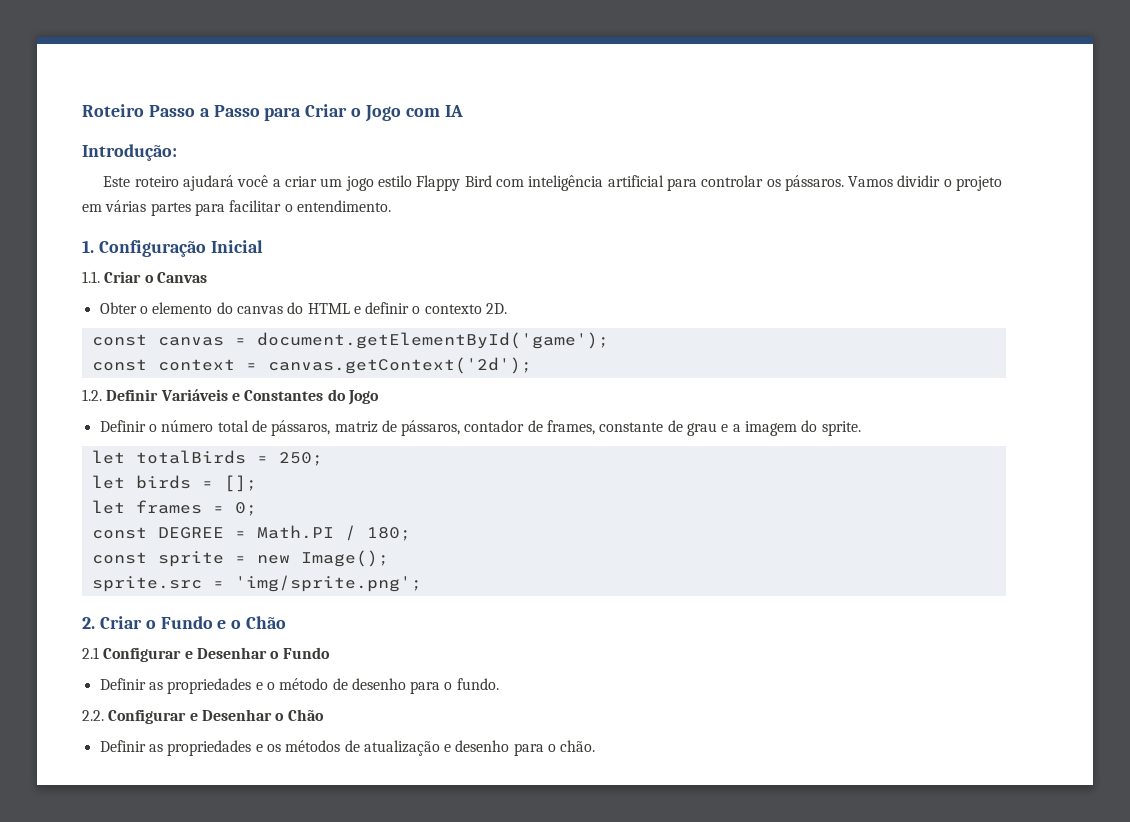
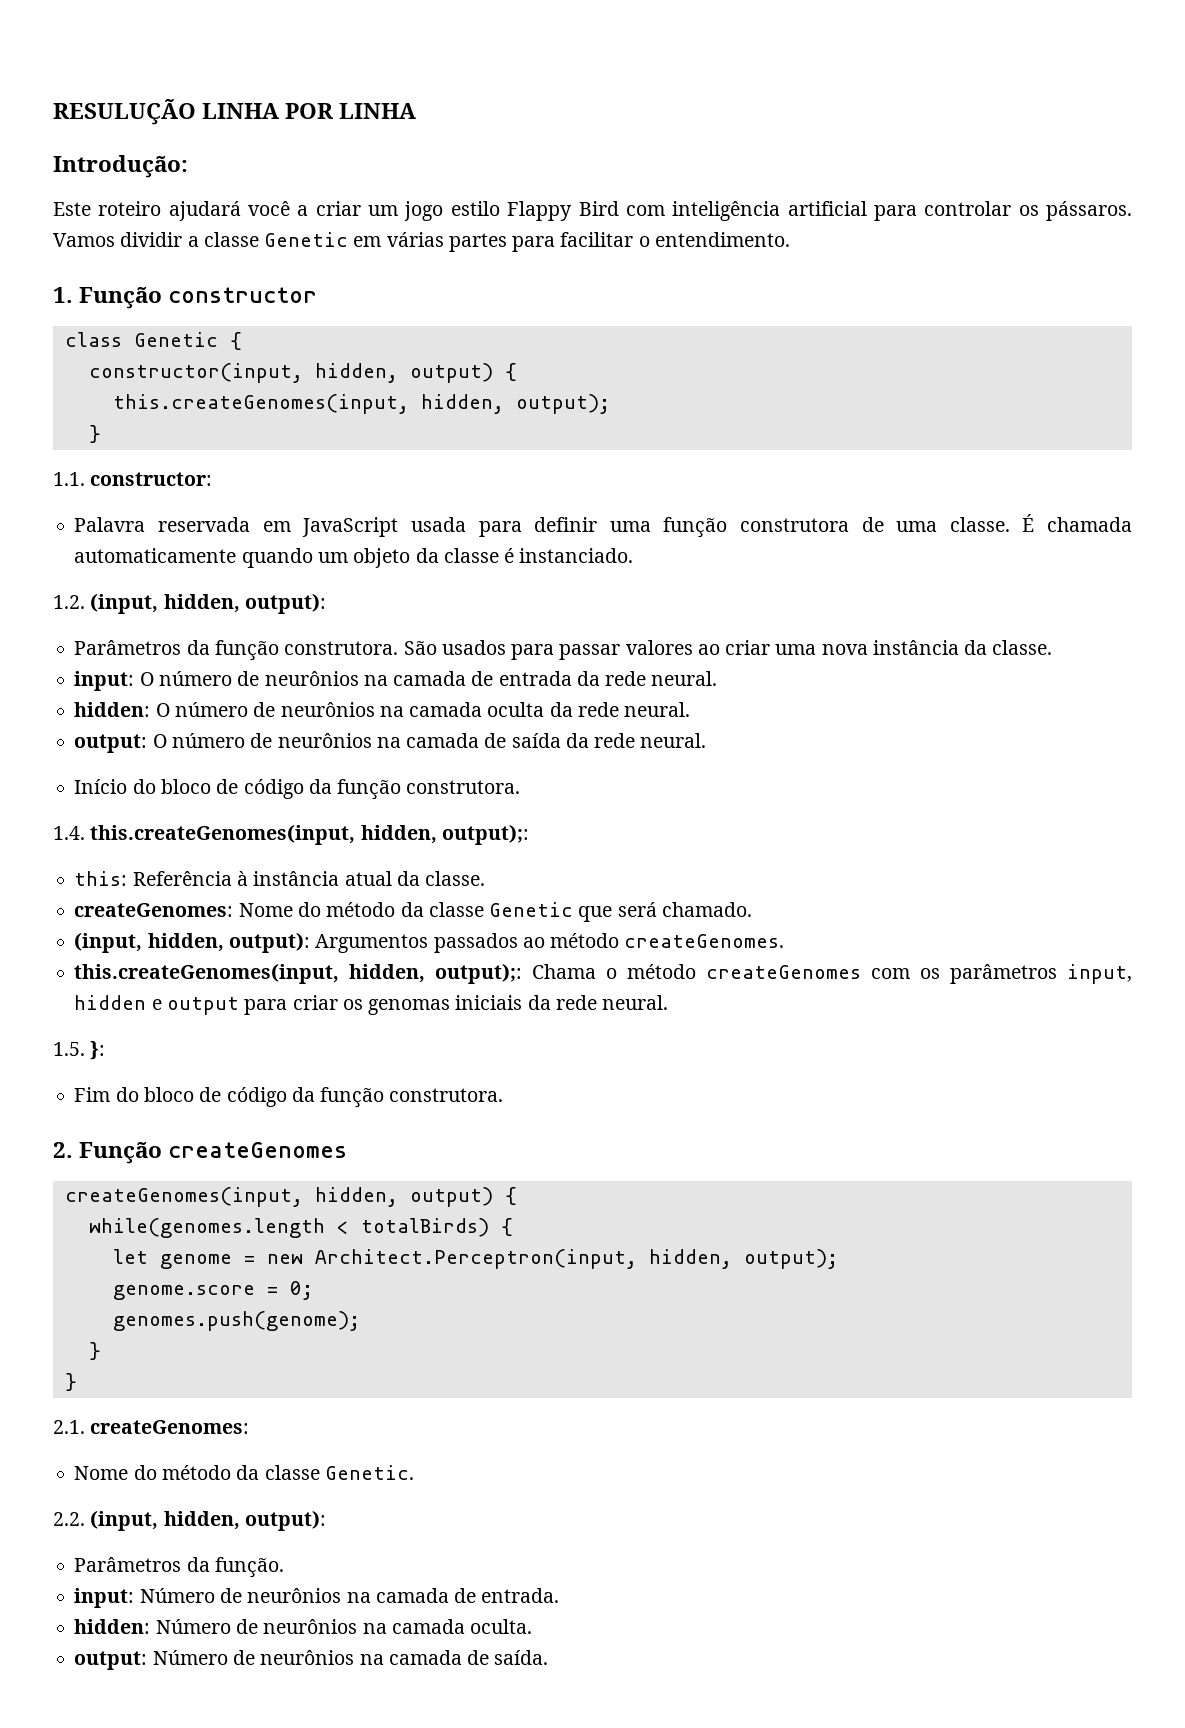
- Roteiro Passo a Passo para Criar o Jogo com IA
+ RESULUÇÃO LINHA POR LINHA
- Vamos dividir o projeto em várias partes para facilitar o entendimento.
+ Vamos dividir a classe Genetic em várias partes para facilitar o entendimento.
- 1. Configuração Inicial
- 1.1. Criar o Canvas
- Obter o elemento do canvas do HTML e definir o contexto 2D.
- const canvas = document.getElementById('game');
- const context = canvas.getContext('2d');
- 1.2. Definir Variáveis e Constantes do Jogo
- Definir o número total de pássaros, matriz de pássaros, contador de frames, constante de grau e a imagem do sprite.
- let totalBirds = 250;
- let birds = [];
- let frames = 0;
- const DEGREE = Math.PI / 180;
- const sprite = new Image();
- sprite.src = 'img/sprite.png';
- 2. Criar o Fundo e o Chão
- 2.1 Configurar e Desenhar o Fundo
- Definir as propriedades e o método de desenho para o fundo.
- 2.2. Configurar e Desenhar o Chão
- Definir as propriedades e os métodos de atualização e desenho para o chão.
+ 1. Função constructor
+ class Genetic {
+ constructor(input, hidden, output) {
+ this.createGenomes(input, hidden, output);
+ }
+ 1.1. constructor:
+ Palavra reservada em JavaScript usada para definir uma função construtora de uma classe. É chamada automaticamente quando um objeto da classe é instanciado.
+ 1.2. (input, hidden, output):
+ Parâmetros da função construtora. São usados para passar valores ao criar uma nova instância da classe.
+ input: O número de neurônios na camada de entrada da rede neural.
+ hidden: O número de neurônios na camada oculta da rede neural.
+ output: O número de neurônios na camada de saída da rede neural.
+ Início do bloco de código da função construtora.
+ 1.4. this.createGenomes(input, hidden, output);:
+ this: Referência à instância atual da classe.
+ createGenomes: Nome do método da classe Genetic que será chamado.
+ (input, hidden, output): Argumentos passados ao método createGenomes.
+ this.createGenomes(input, hidden, output);: Chama o método createGenomes com os parâmetros input, hidden e output para criar os genomas iniciais da rede neural.
+ 1.5. }:
+ Fim do bloco de código da função construtora.
+ 2. Função createGenomes
+ createGenomes(input, hidden, output) {
+ while(genomes.length < totalBirds) {
+ let genome = new Architect.Perceptron(input, hidden, output);
+ genome.score = 0;
+ genomes.push(genome);
+ }
+ }
+ 2.1. createGenomes:
+ Nome do método da classe Genetic.
+ 2.2. (input, hidden, output):
+ Parâmetros da função.
+ input: Número de neurônios na camada de entrada.
+ hidden: Número de neurônios na camada oculta.
+ output: Número de neurônios na camada de saída.

